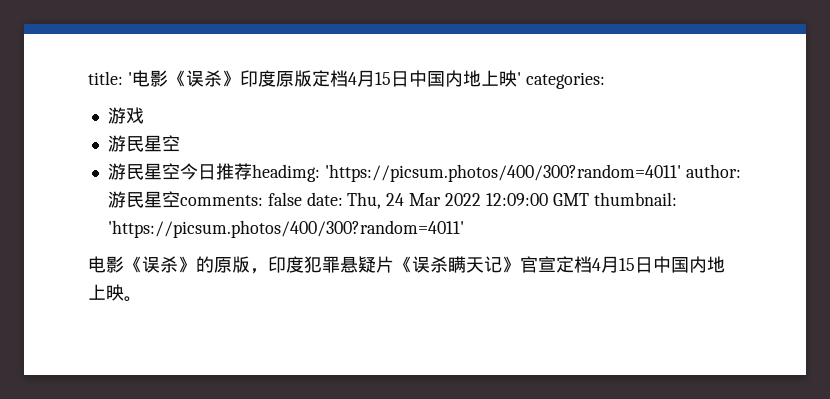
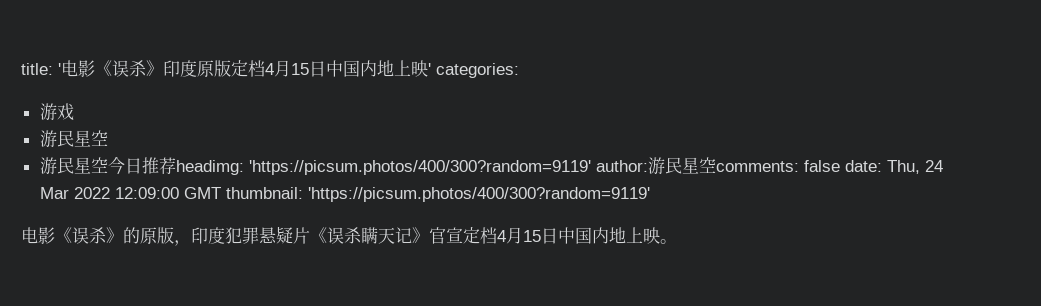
- 游民星空今日推荐headimg: 'https://picsum.photos/400/300?random=4011' author:游民星空comments: false date: Thu, 24 Mar 2022 12:09:00 GMT thumbnail: 'https://picsum.photos/400/300?random=4011'
+ 游民星空今日推荐headimg: 'https://picsum.photos/400/300?random=9119' author:游民星空comments: false date: Thu, 24 Mar 2022 12:09:00 GMT thumbnail: 'https://picsum.photos/400/300?random=9119'

